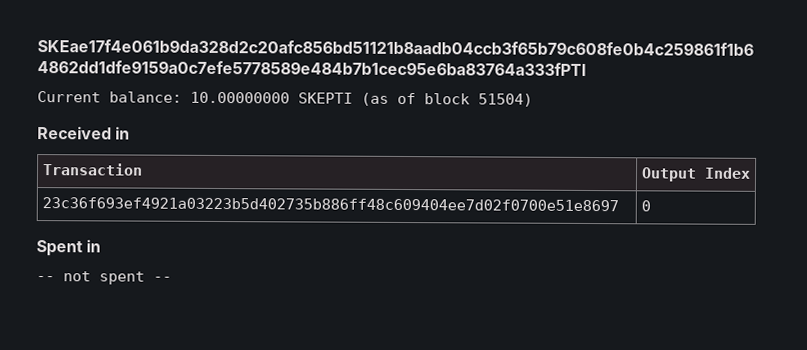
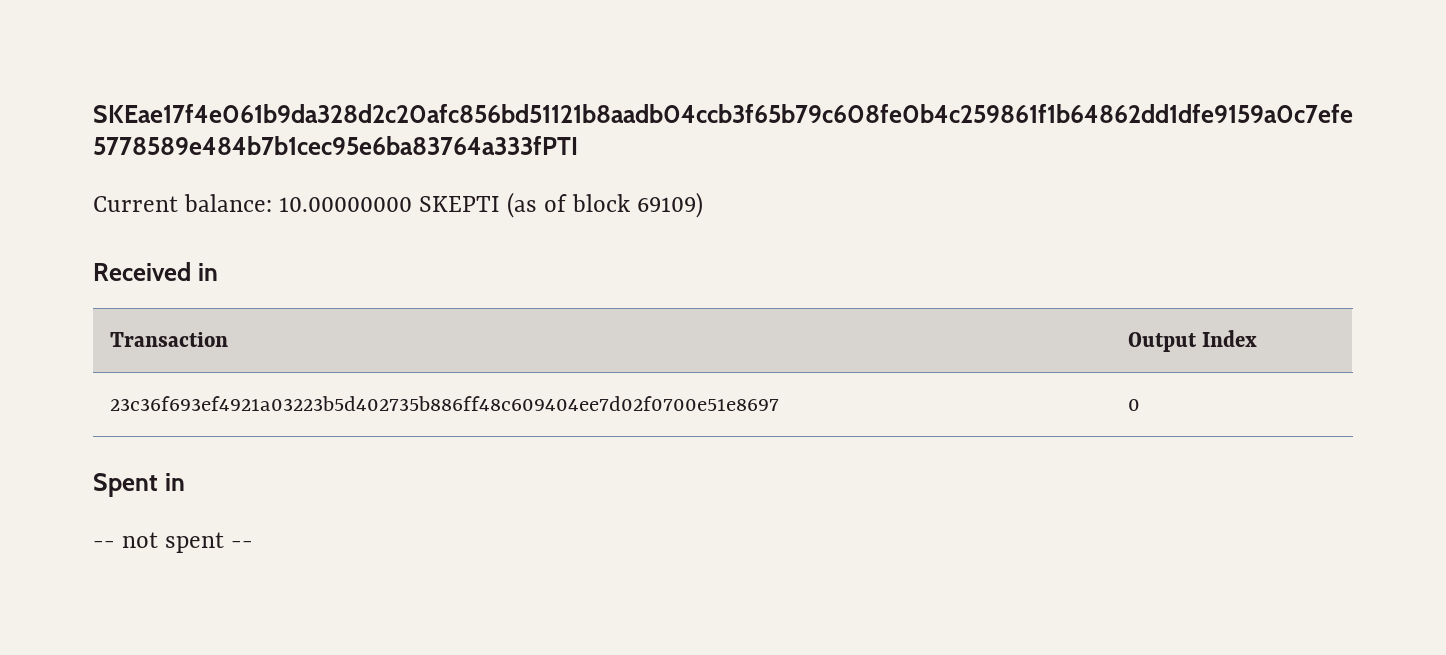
- Current balance: 10.00000000 SKEPTI (as of block 51504)
+ Current balance: 10.00000000 SKEPTI (as of block 69109)

